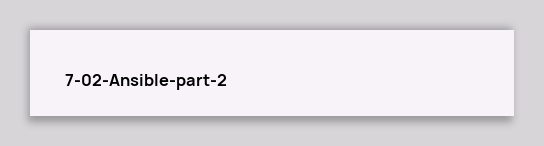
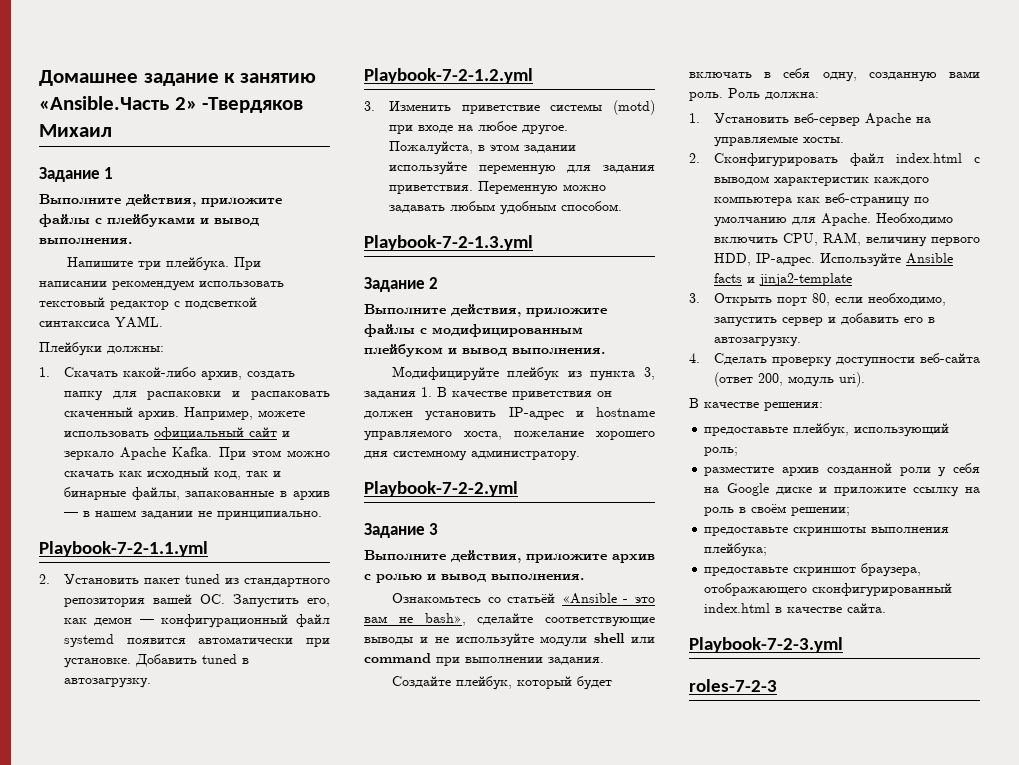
- 7-02-Ansible-part-2
+ Домашнее задание к занятию «Ansible.Часть 2» -Твердяков Михаил
+ Задание 1
+ Выполните действия, приложите файлы с плейбуками и вывод выполнения.
+ Напишите три плейбука. При написании рекомендуем использовать текстовый редактор с подсветкой синтаксиса YAML.
+ Плейбуки должны:
+ 1. Скачать какой-либо архив, создать папку для распаковки и распаковать скаченный архив. Например, можете использовать официальный сайт и зеркало Apache Kafka. При этом можно скачать как исходный код, так и бинарные файлы, запакованные в архив — в нашем задании не принципиально.
+ Playbook-7-2-1.1.yml
+ 2. Установить пакет tuned из стандартного репозитория вашей ОС. Запустить его, как демон — конфигурационный файл systemd появится автоматически при установке. Добавить tuned в автозагрузку.
+ Playbook-7-2-1.2.yml
+ 3. Изменить приветствие системы (motd) при входе на любое другое. Пожалуйста, в этом задании используйте переменную для задания приветствия. Переменную можно задавать любым удобным способом.
+ Playbook-7-2-1.3.yml
+ Задание 2
+ Выполните действия, приложите файлы с модифицированным плейбуком и вывод выполнения.
+ Модифицируйте плейбук из пункта 3, задания 1. В качестве приветствия он должен установить IP-адрес и hostname управляемого хоста, пожелание хорошего дня системному администратору.
+ Playbook-7-2-2.yml
+ Задание 3
+ Выполните действия, приложите архив с ролью и вывод выполнения.
+ Ознакомьтесь со статьёй «Ansible - это вам не bash», сделайте соответствующие выводы и не используйте модули shell или command при выполнении задания.
+ Создайте плейбук, который будет включать в себя одну, созданную вами роль. Роль должна:
+ 1. Установить веб-сервер Apache на управляемые хосты.
+ 2. Сконфигурировать файл index.html c выводом характеристик каждого компьютера как веб-страницу по умолчанию для Apache. Необходимо включить CPU, RAM, величину первого HDD, IP-адрес. Используйте Ansible facts и jinja2-template
+ 3. Открыть порт 80, если необходимо, запустить сервер и добавить его в автозагрузку.
+ 4. Сделать проверку доступности веб-сайта (ответ 200, модуль uri).
+ В качестве решения:
+ предоставьте плейбук, использующий роль;
+ разместите архив созданной роли у себя на Google диске и приложите ссылку на роль в своём решении;
+ предоставьте скриншоты выполнения плейбука;
+ предоставьте скриншот браузера, отображающего сконфигурированный index.html в качестве сайта.
+ Playbook-7-2-3.yml
+ roles-7-2-3

